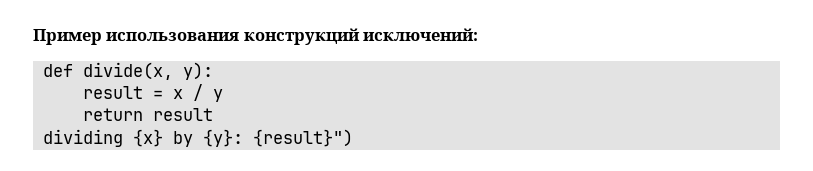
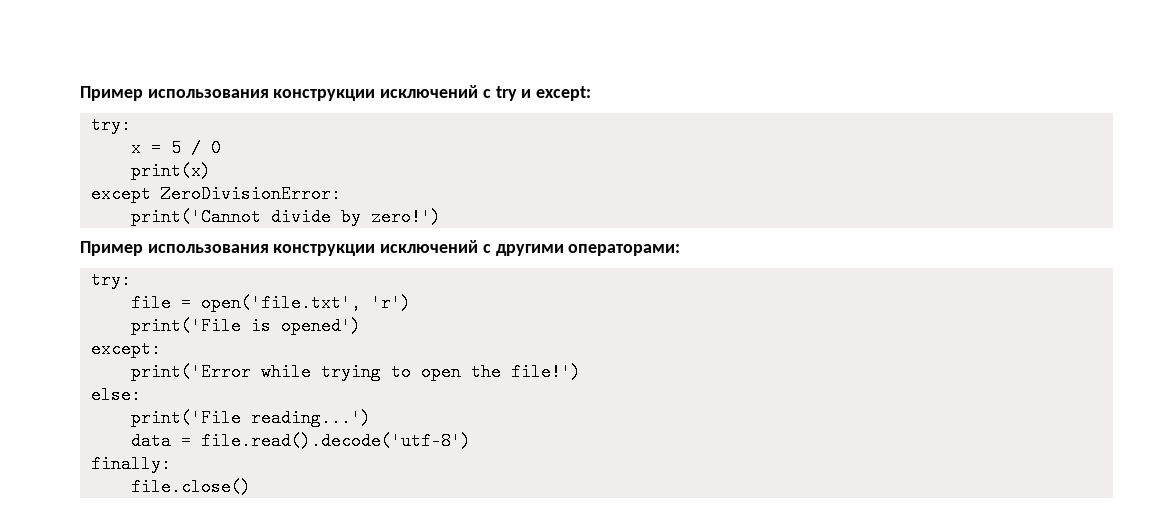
- Пример использования конструкций исключений:
- def divide(x, y):
- result = x / y
- return result
- dividing {x} by {y}: {result}")
+ Пример использования конструкции исключений с try и except:
+ try:
+ x = 5 / 0
+ print(x)
+ except ZeroDivisionError:
+ print('Cannot divide by zero!')
+ Пример использования конструкции исключений с другими операторами:
+ try:
+ file = open('file.txt', 'r')
+ print('File is opened')
+ except:
+ print('Error while trying to open the file!')
+ else:
+ print('File reading...')
+ data = file.read().decode('utf-8')
+ finally:
+ file.close()

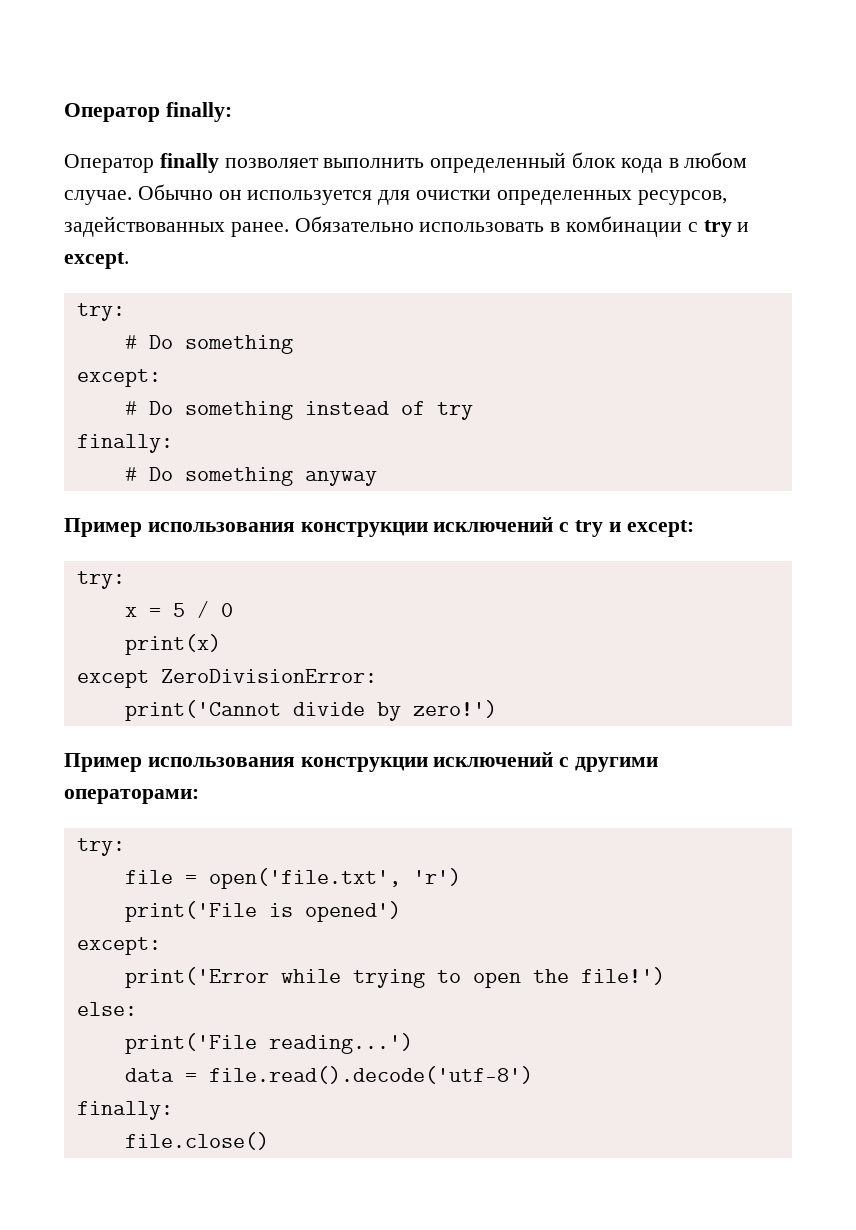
+ Оператор finally:
+ Оператор finally позволяет выполнить определенный блок кода в любом случае. Обычно он используется для очистки определенных ресурсов, задействованных ранее. Обязательно использовать в комбинации с try и except.
+ try:
+ # Do something
+ except:
+ # Do something instead of try
+ finally:
+ # Do something anyway

